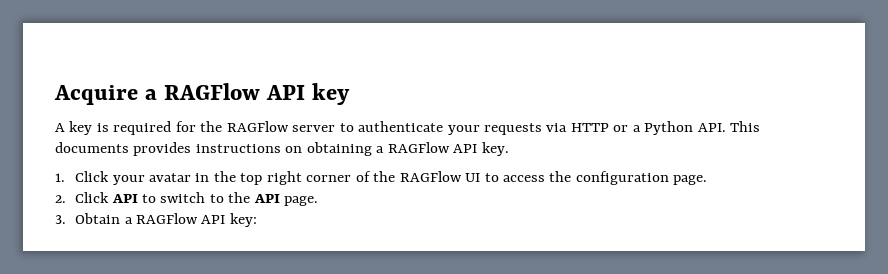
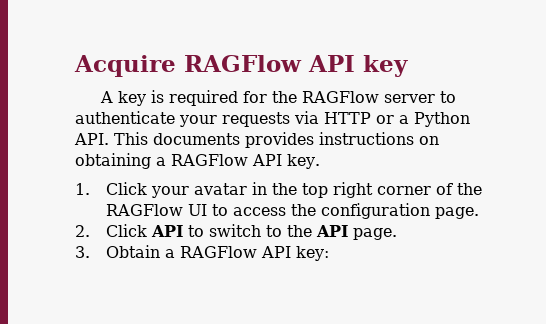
- Acquire a RAGFlow API key
+ Acquire RAGFlow API key

